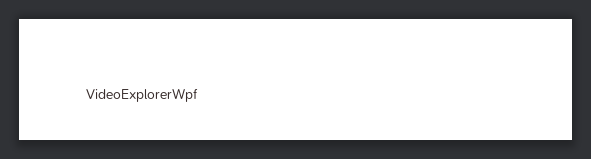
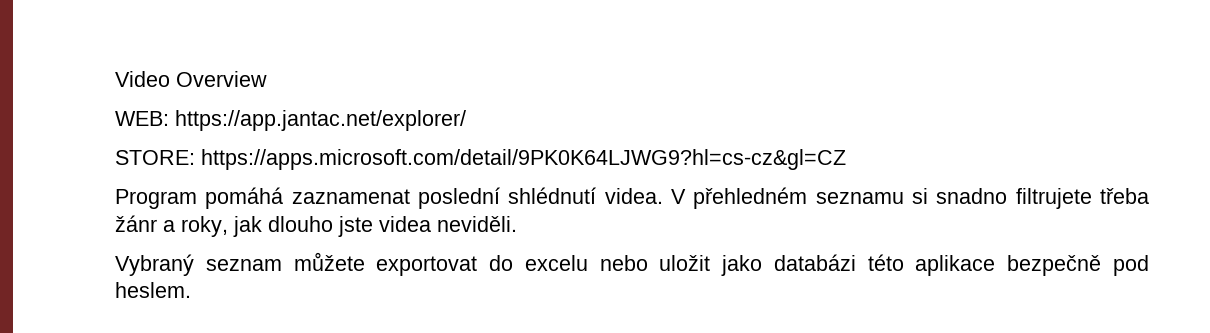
- VideoExplorerWpf
+ Video Overview
+ WEB: https://app.jantac.net/explorer/
+ STORE: https://apps.microsoft.com/detail/9PK0K64LJWG9?hl=cs-cz&gl=CZ
+ Program pomáhá zaznamenat poslední shlédnutí videa. V přehledném seznamu si snadno filtrujete třeba žánr a roky, jak dlouho jste videa neviděli.
+ Vybraný seznam můžete exportovat do excelu nebo uložit jako databázi této aplikace bezpečně pod heslem.

